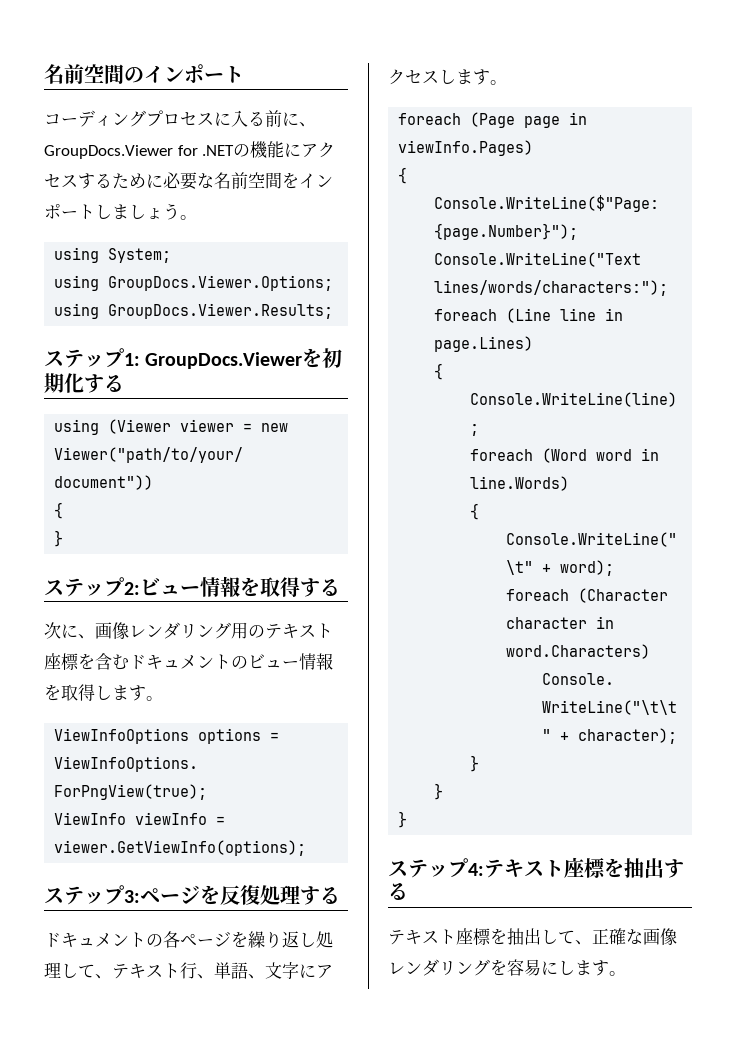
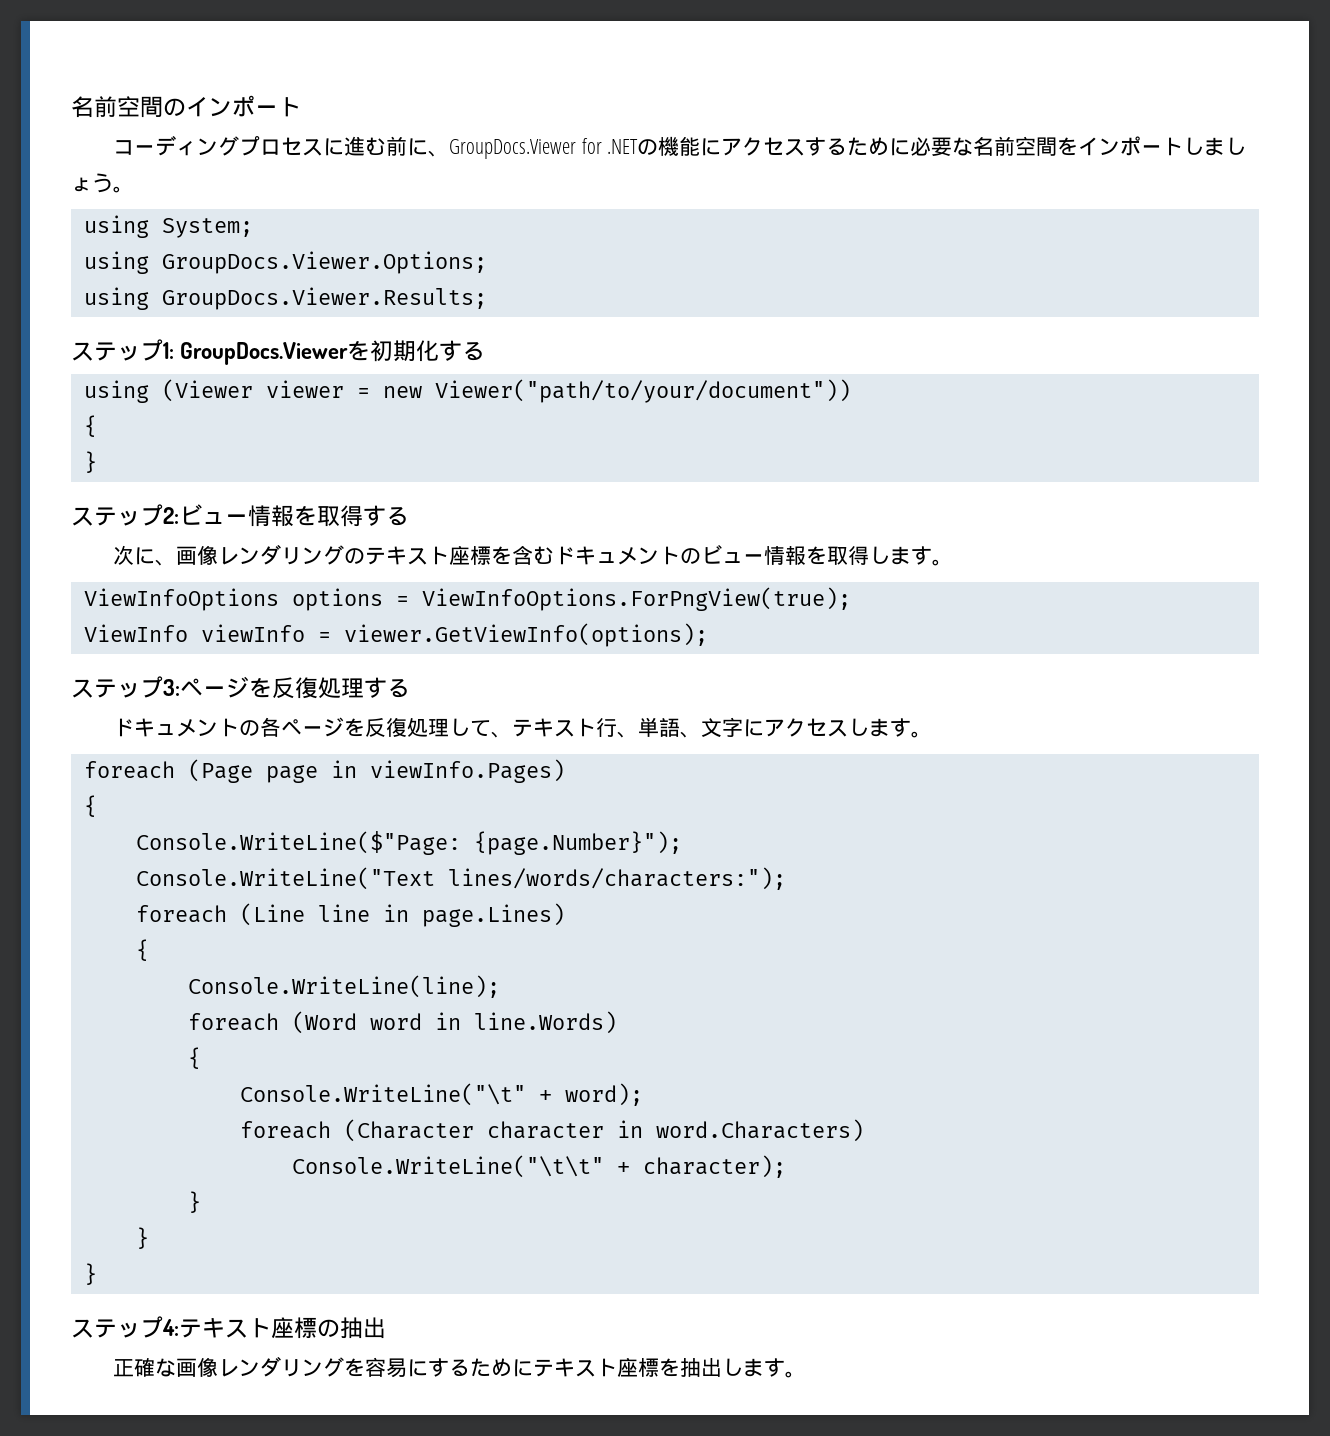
- コーディングプロセスに入る前に、GroupDocs.Viewer for .NETの機能にアクセスするために必要な名前空間をインポートしましょう。
+ コーディングプロセスに進む前に、GroupDocs.Viewer for .NETの機能にアクセスするために必要な名前空間をインポートしましょう。
- 次に、画像レンダリング用のテキスト座標を含むドキュメントのビュー情報を取得します。
+ 次に、画像レンダリングのテキスト座標を含むドキュメントのビュー情報を取得します。
- ドキュメントの各ページを繰り返し処理して、テキスト行、単語、文字にアクセスします。
+ ドキュメントの各ページを反復処理して、テキスト行、単語、文字にアクセスします。
- ステップ4:テキスト座標を抽出する
- テキスト座標を抽出して、正確な画像レンダリングを容易にします。
+ ステップ4:テキスト座標の抽出
+ 正確な画像レンダリングを容易にするためにテキスト座標を抽出します。

